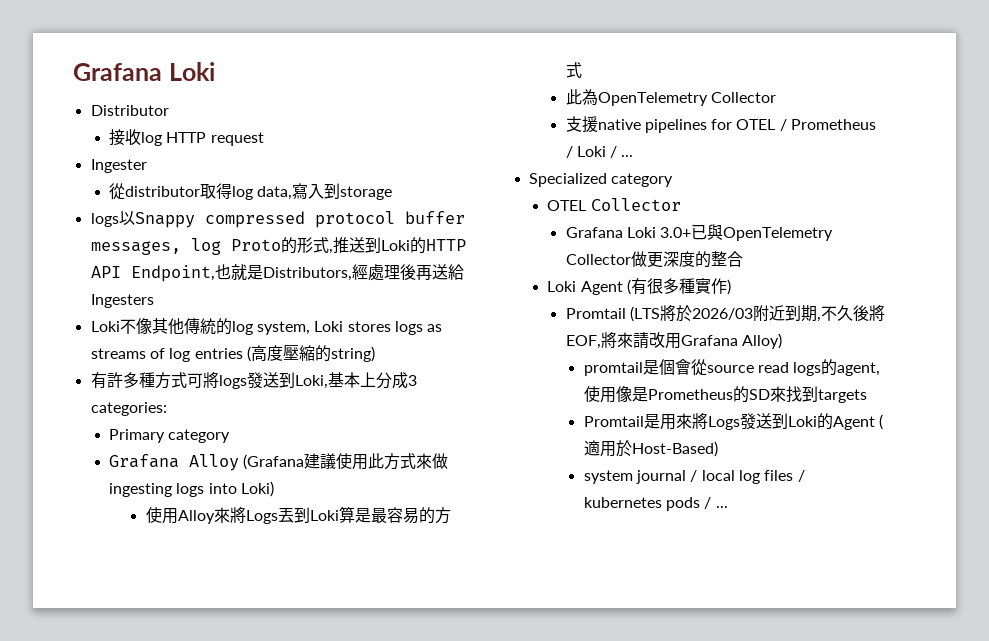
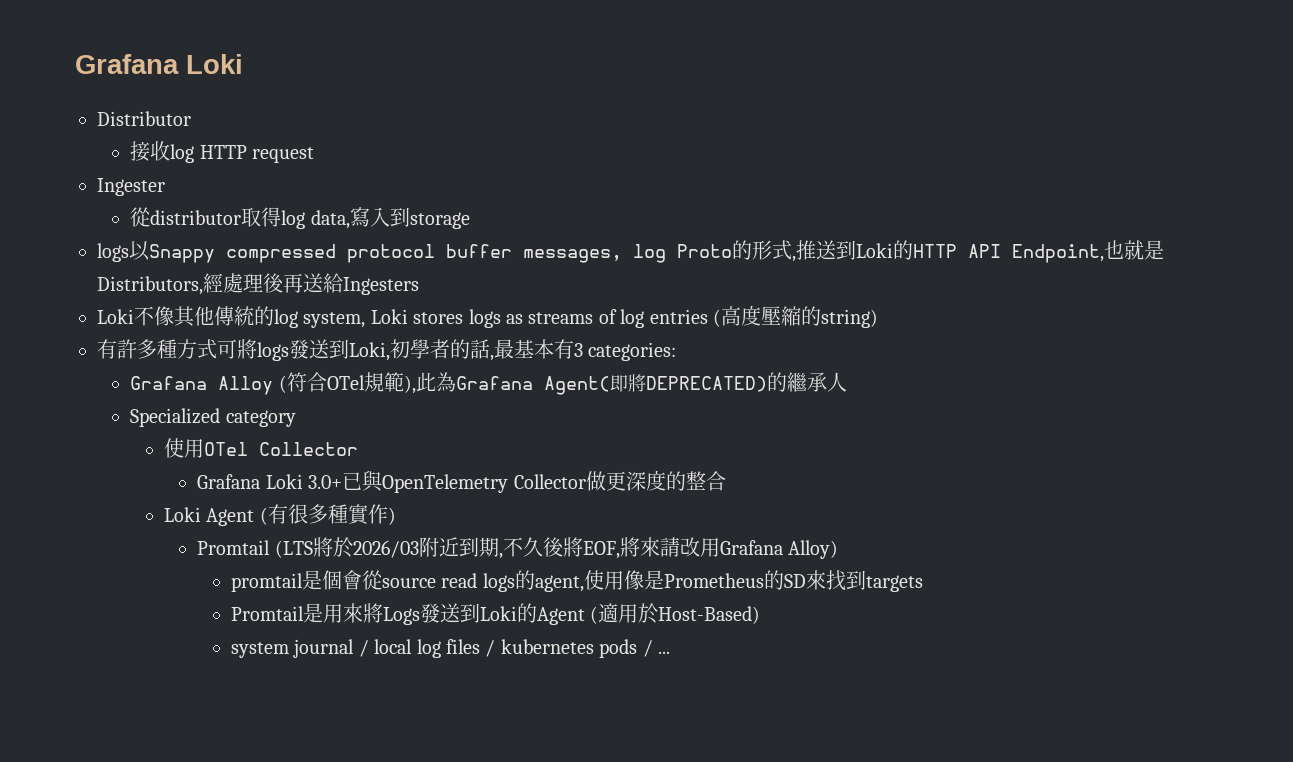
- 有許多種方式可將logs發送到Loki,基本上分成3 categories:
+ 有許多種方式可將logs發送到Loki,初學者的話,最基本有3 categories:
- Primary category
- Grafana Alloy (Grafana建議使用此方式來做ingesting logs into Loki)
- 使用Alloy來將Logs丟到Loki算是最容易的方式
- 此為OpenTelemetry Collector
- 支援native pipelines for OTEL / Prometheus / Loki / ...
+ Grafana Alloy (符合OTel規範),此為Grafana Agent(即將DEPRECATED)的繼承人
- OTEL Collector
+ 使用OTel Collector

